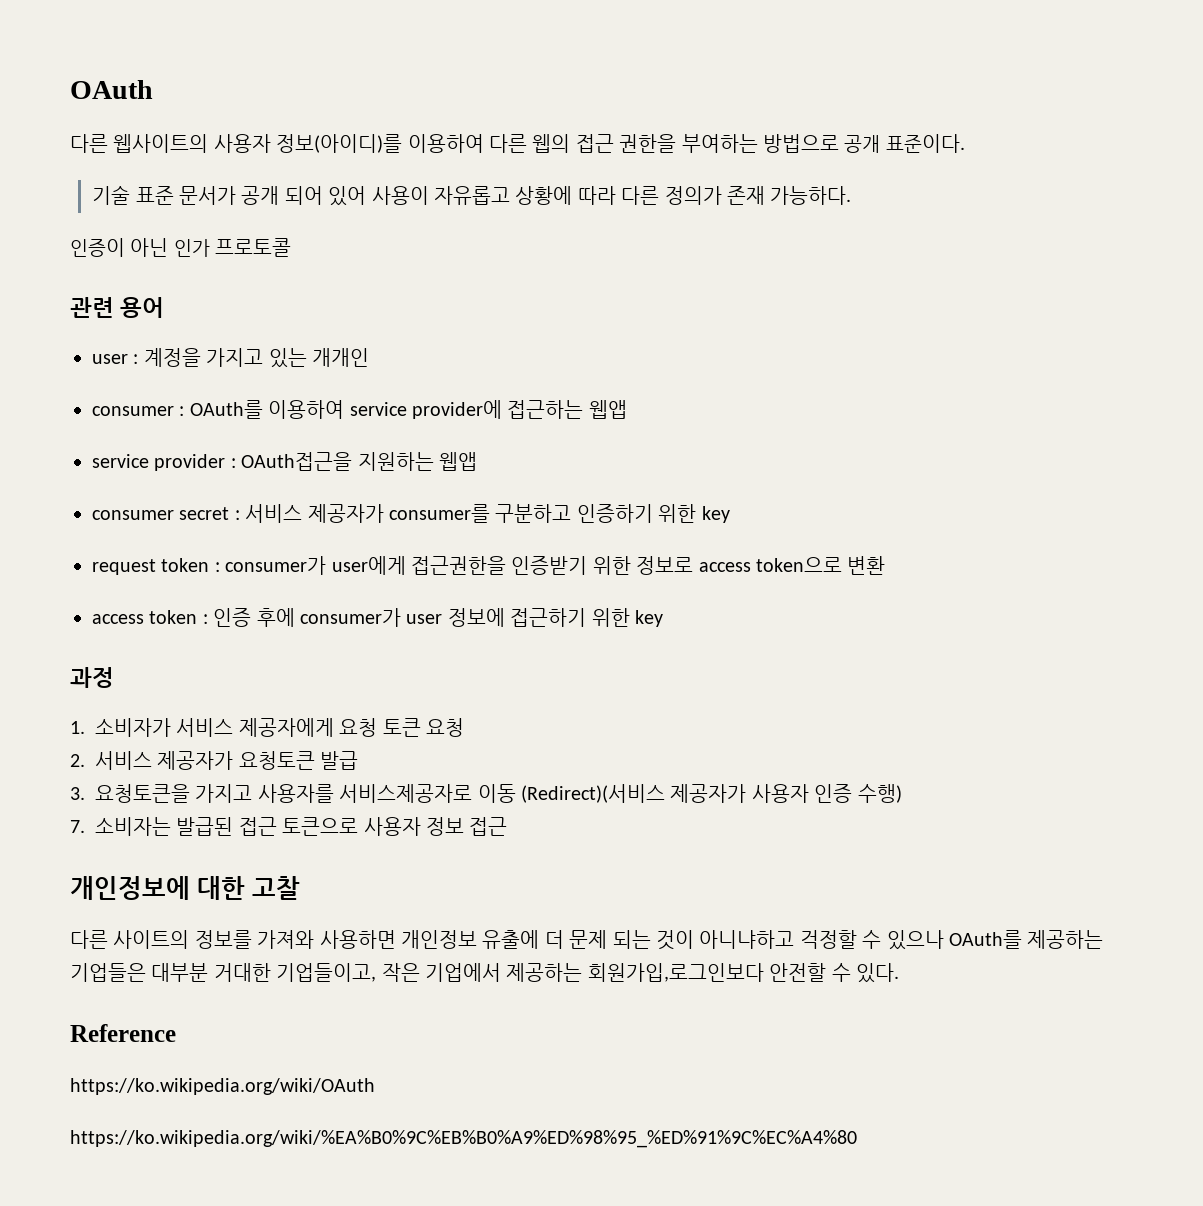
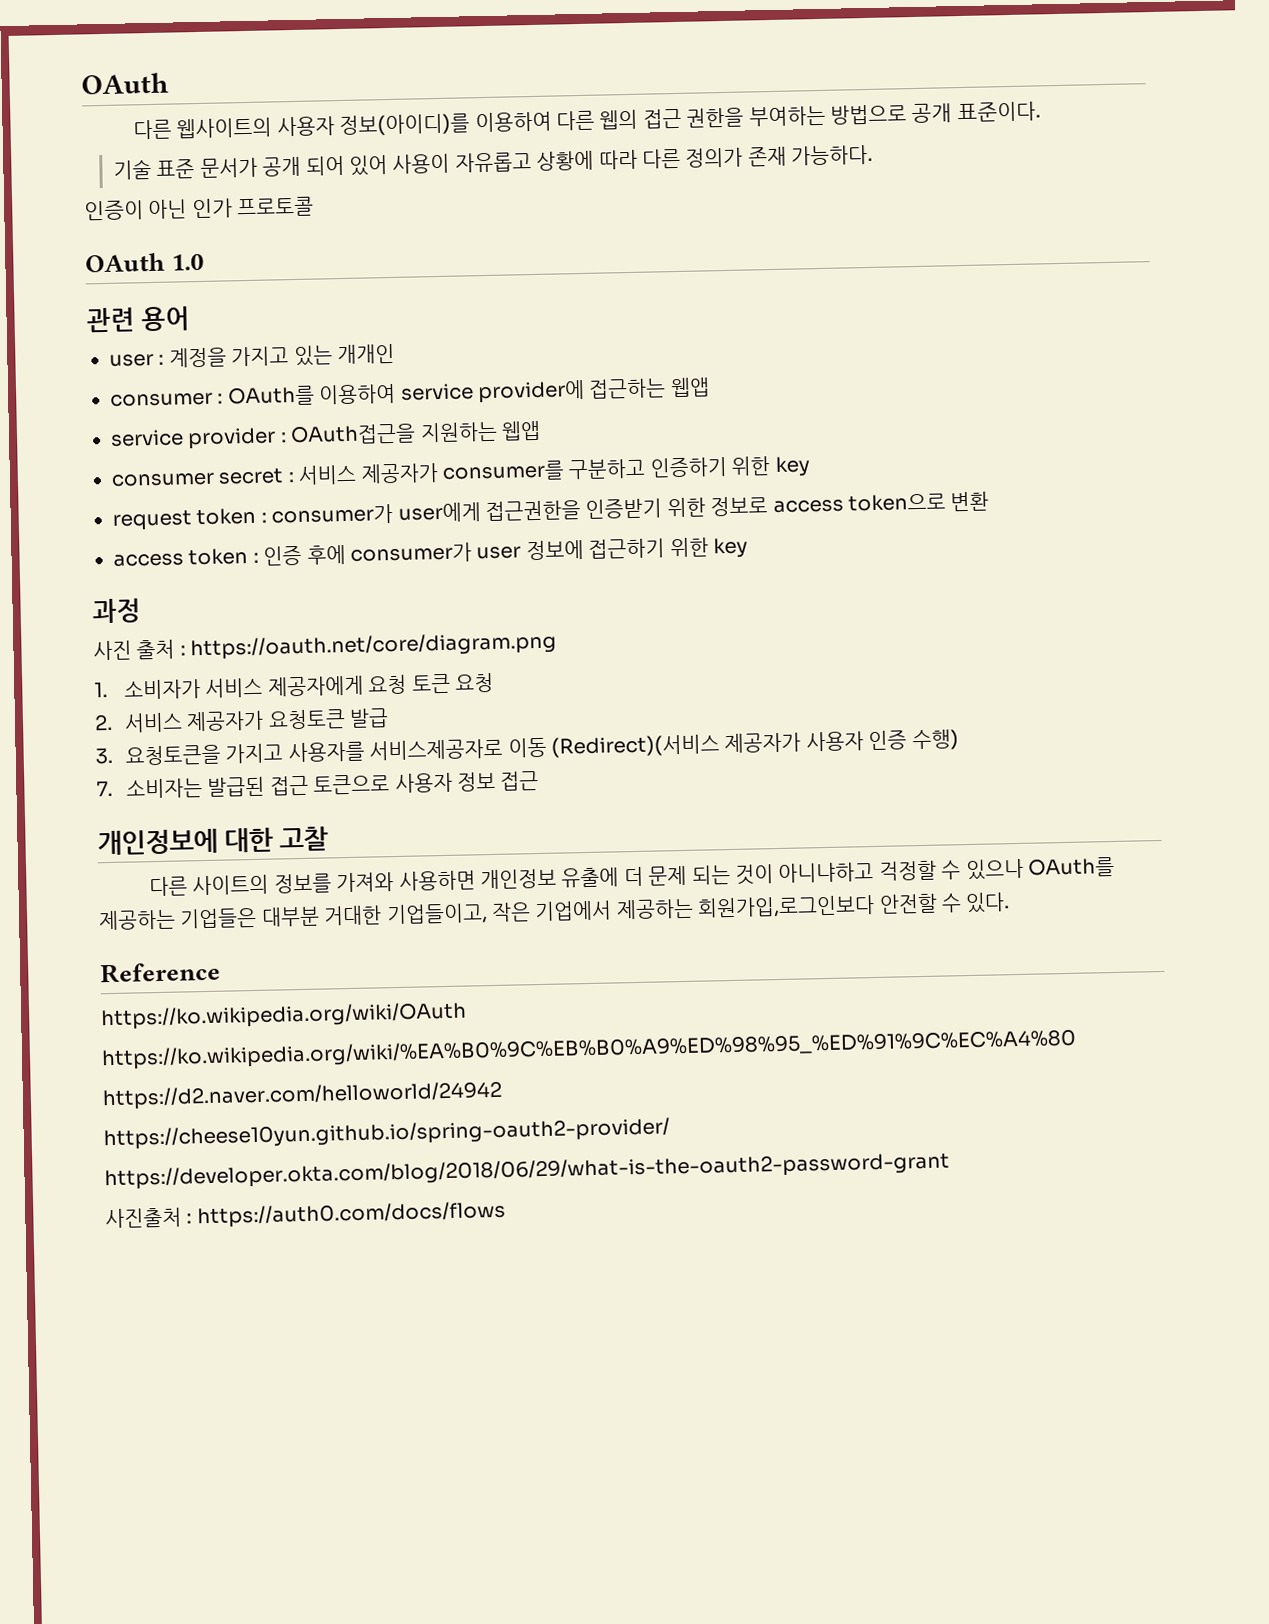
+ OAuth 1.0
+ 사진 출처 : https://oauth.net/core/diagram.png
+ https://d2.naver.com/helloworld/24942
+ https://cheese10yun.github.io/spring-oauth2-provider/
+ https://developer.okta.com/blog/2018/06/29/what-is-the-oauth2-password-grant
+ 사진출처 : https://auth0.com/docs/flows

